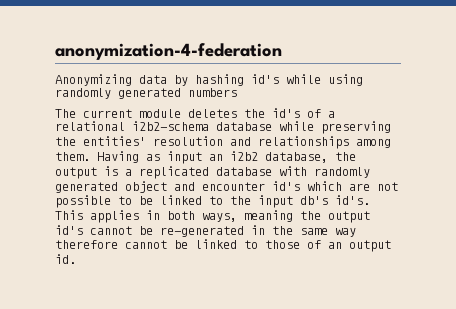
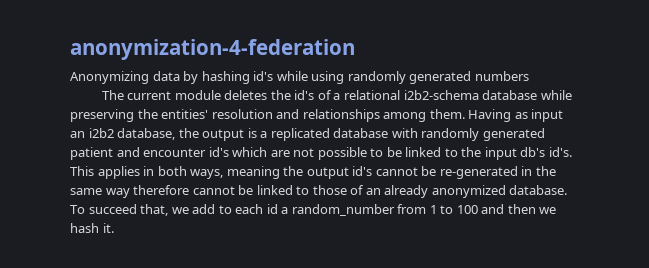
- Having as input an i2b2 database, the output is a replicated database with randomly generated object and encounter id's which are not possible to be linked to the input db's id's.
+ Having as input an i2b2 database, the output is a replicated database with randomly generated patient and encounter id's which are not possible to be linked to the input db's id's.
- This applies in both ways, meaning the output id's cannot be re-generated in the same way therefore cannot be linked to those of an output id.
+ This applies in both ways, meaning the output id's cannot be re-generated in the same way therefore cannot be linked to those of an already anonymized database. To succeed that, we add to each id a random_number from 1 to 100 and then we hash it.

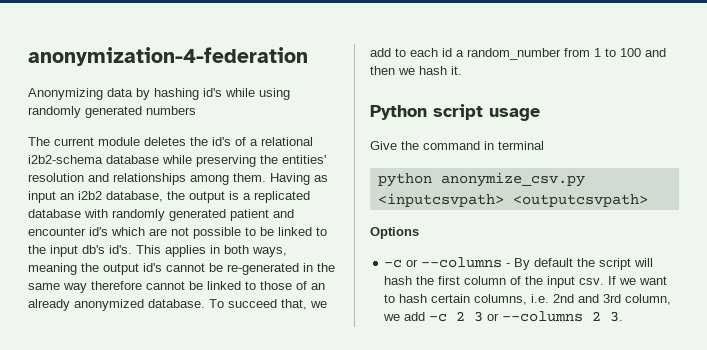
+ Python script usage
+ Give the command in terminal
+ python anonymize_csv.py <inputcsvpath> <outputcsvpath>
+ Options
+ -c or --columns - By default the script will hash the first column of the input csv. If we want to hash certain columns, i.e. 2nd and 3rd column, we add -c 2 3 or --columns 2 3.

